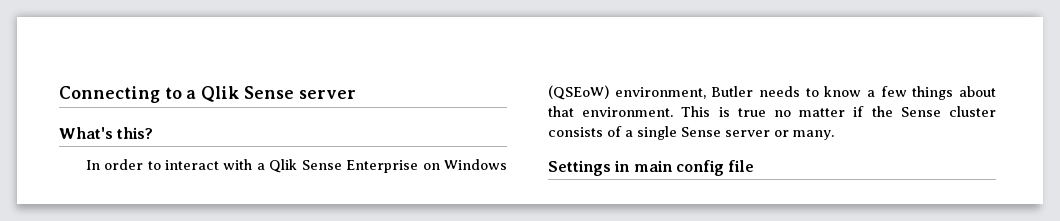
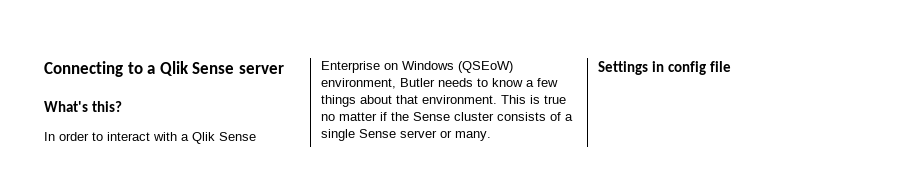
- Settings in main config file
+ Settings in config file

